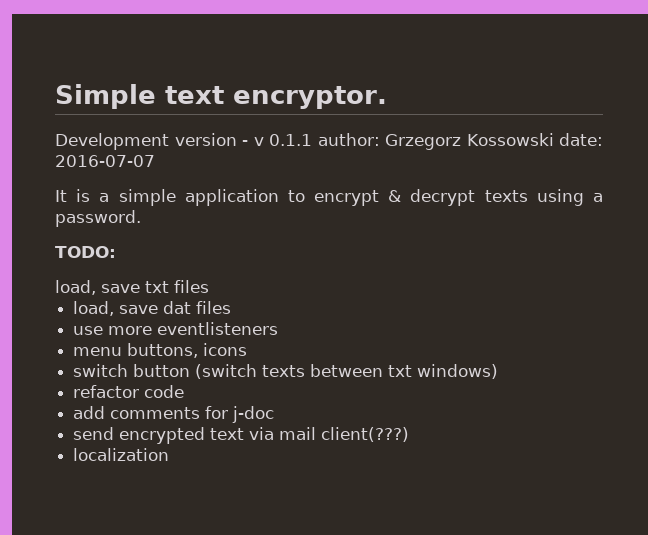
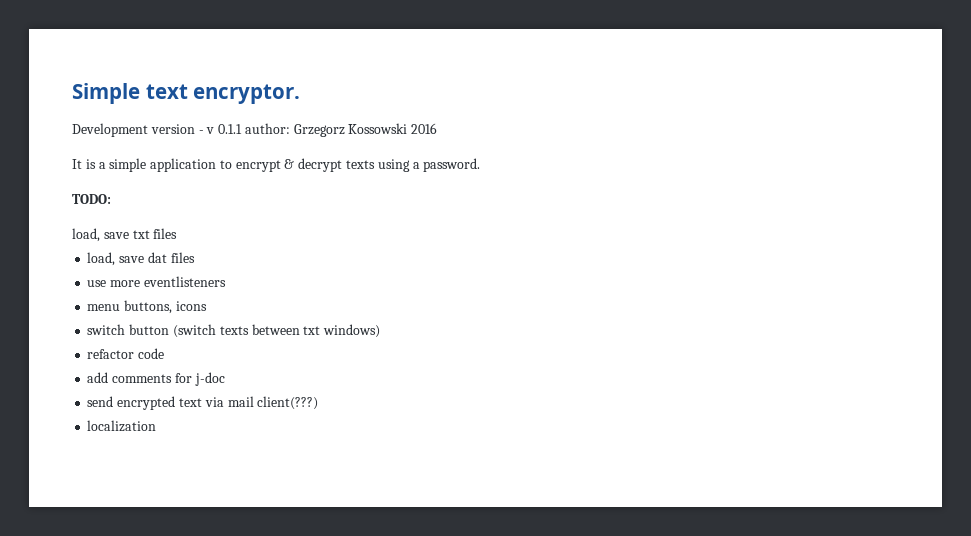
- Development version - v 0.1.1 author: Grzegorz Kossowski date: 2016-07-07
+ Development version - v 0.1.1 author: Grzegorz Kossowski 2016

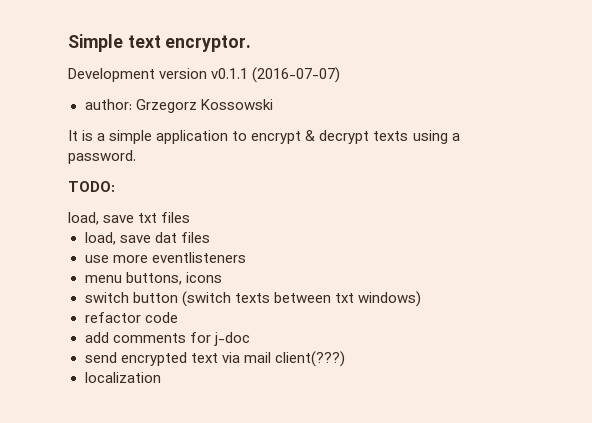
- Development version - v 0.1.1 author: Grzegorz Kossowski 2016
+ Development version v0.1.1 (2016-07-07)
+ author: Grzegorz Kossowski

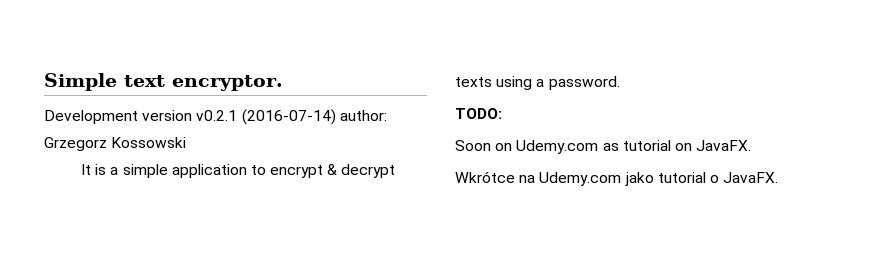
- Development version v0.1.1 (2016-07-07)
- author: Grzegorz Kossowski
+ Development version v0.2.1 (2016-07-14) author: Grzegorz Kossowski
- load, save txt files
- load, save dat files
- use more eventlisteners
- menu buttons, icons
- switch button (switch texts between txt windows)
- refactor code
- add comments for j-doc
- send encrypted text via mail client(???)
- localization
+ Soon on Udemy.com as tutorial on JavaFX.
+ Wkrótce na Udemy.com jako tutorial o JavaFX.

